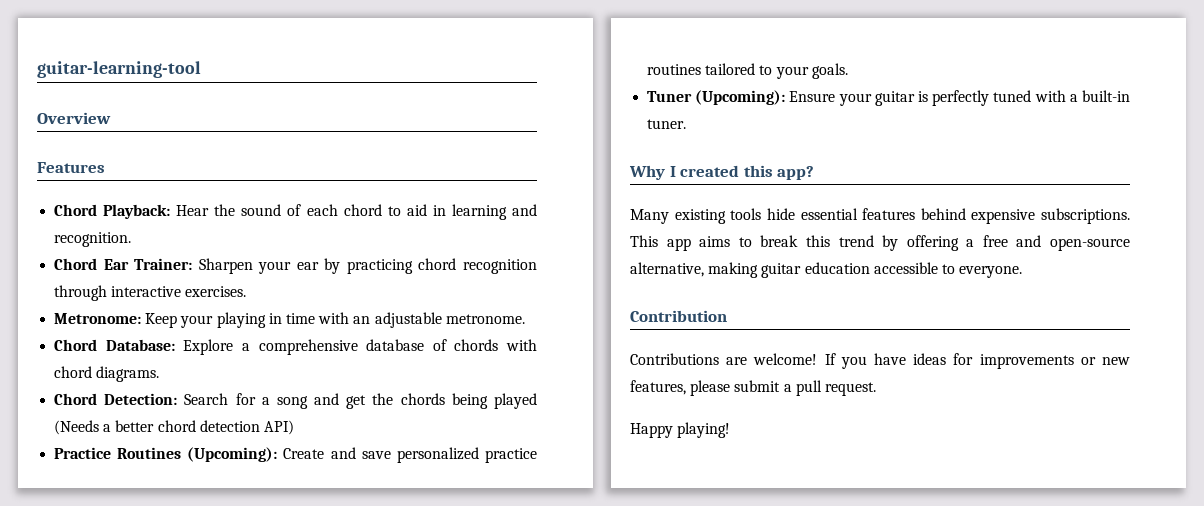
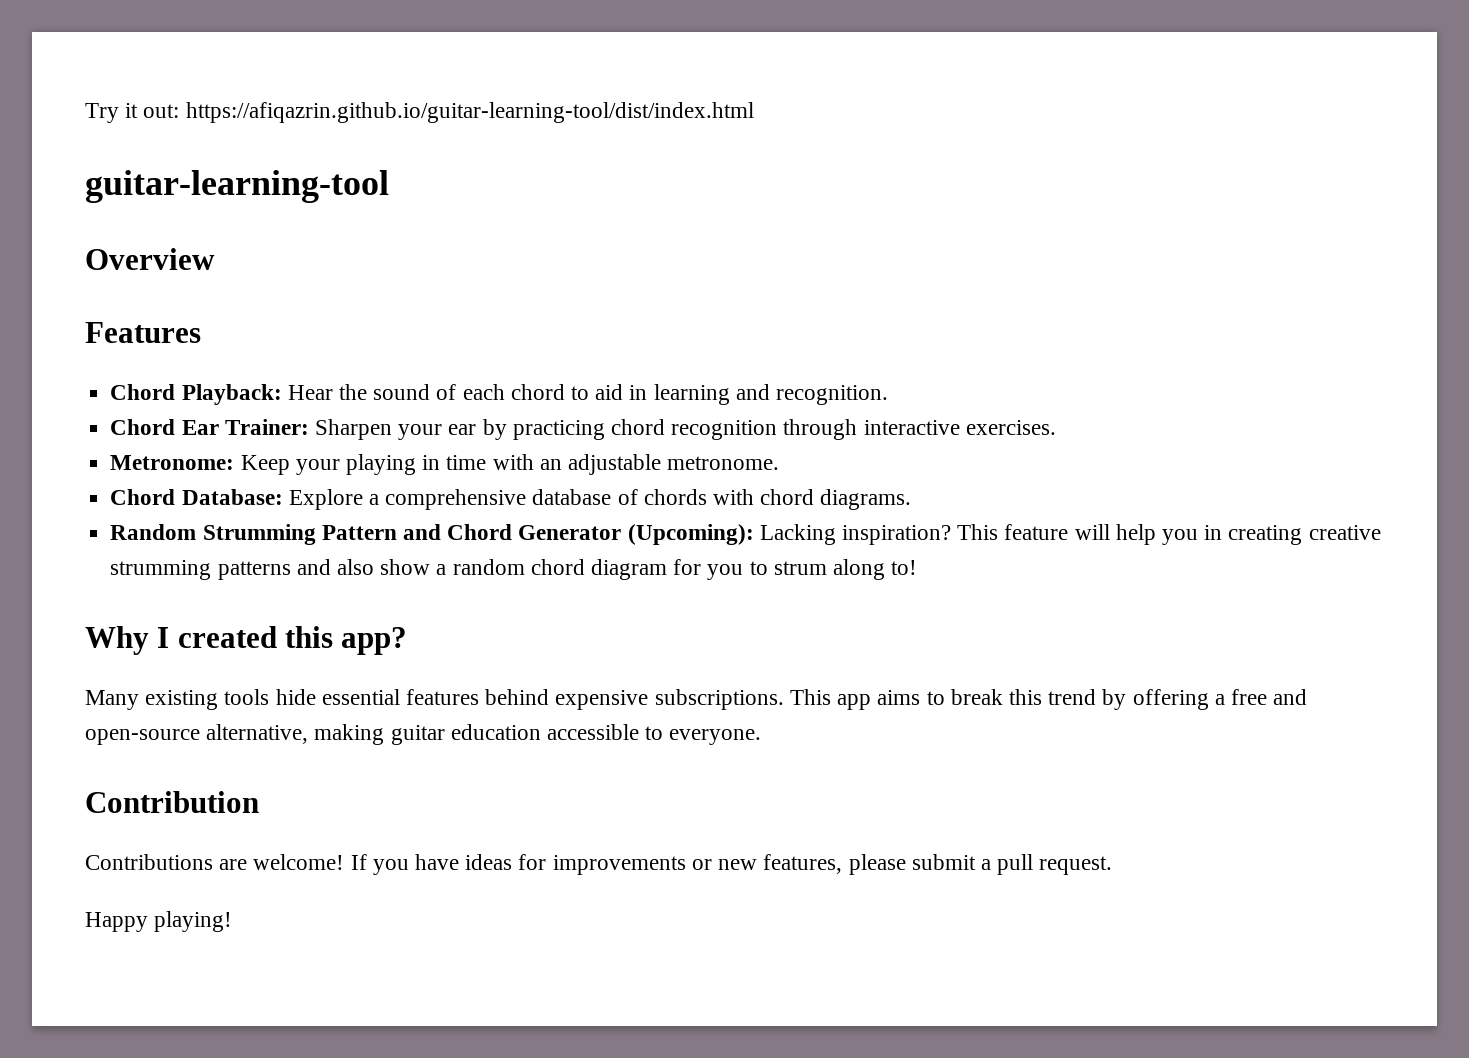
+ Try it out: https://afiqazrin.github.io/guitar-learning-tool/dist/index.html
- Chord Detection: Search for a song and get the chords being played (Needs a better chord detection API)
- Practice Routines (Upcoming): Create and save personalized practice routines tailored to your goals.
- Tuner (Upcoming): Ensure your guitar is perfectly tuned with a built-in tuner.
+ Random Strumming Pattern and Chord Generator (Upcoming): Lacking inspiration? This feature will help you in creating creative strumming patterns and also show a random chord diagram for you to strum along to!

